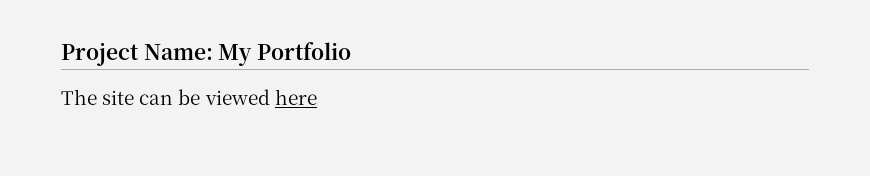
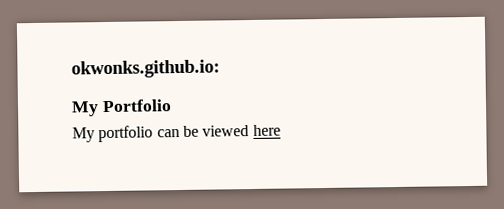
- Project Name: My Portfolio
+ okwonks.github.io:
+ My Portfolio
- The site can be viewed here
+ My portfolio can be viewed here

